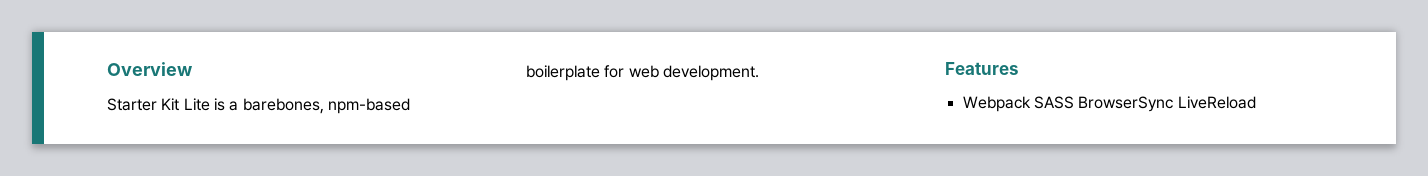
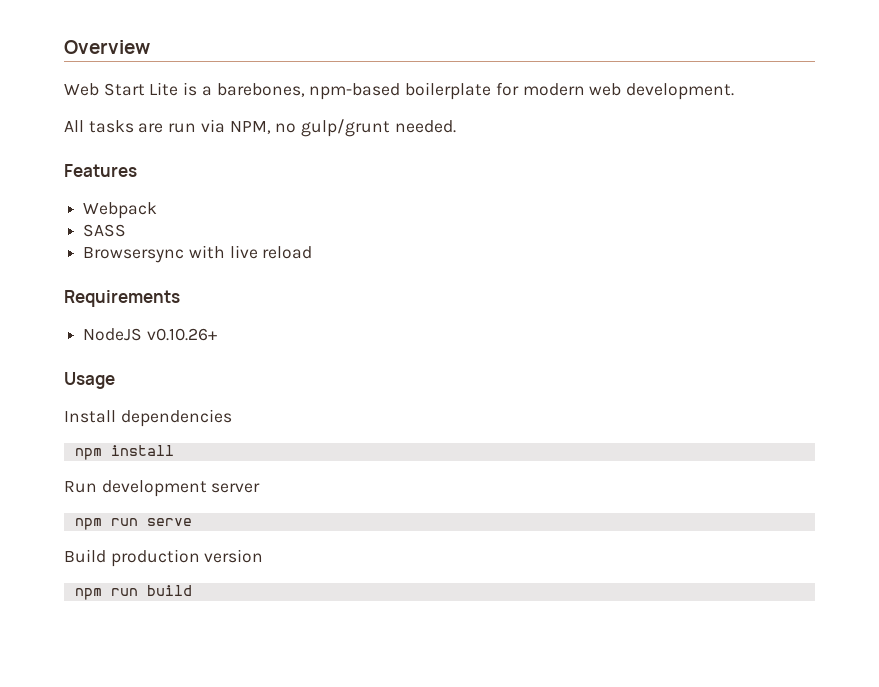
- Starter Kit Lite is a barebones, npm-based boilerplate for web development.
+ Web Start Lite is a barebones, npm-based boilerplate for modern web development.
+ All tasks are run via NPM, no gulp/grunt needed.
- Webpack SASS BrowserSync LiveReload
+ Webpack
+ SASS
+ Browsersync with live reload
+ Requirements
+ NodeJS v0.10.26+
+ Usage
+ Install dependencies
+ npm install
+ Run development server
+ npm run serve
+ Build production version
+ npm run build

